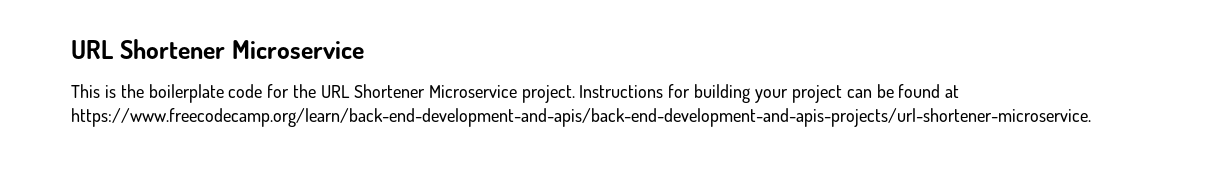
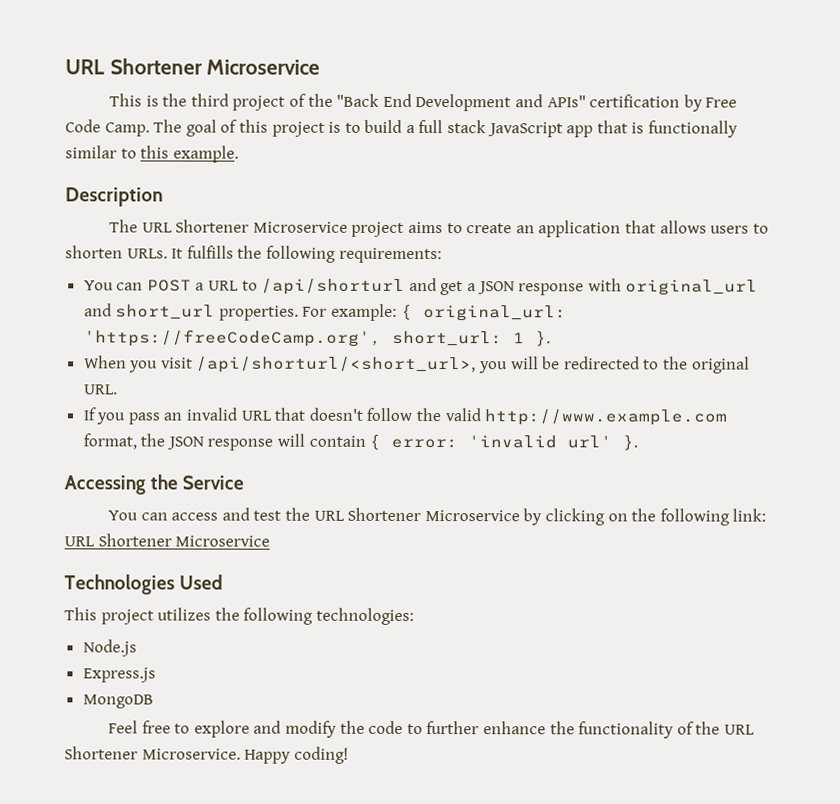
- This is the boilerplate code for the URL Shortener Microservice project. Instructions for building your project can be found at https://www.freecodecamp.org/learn/back-end-development-and-apis/back-end-development-and-apis-projects/url-shortener-microservice.
+ This is the third project of the "Back End Development and APIs" certification by Free Code Camp. The goal of this project is to build a full stack JavaScript app that is functionally similar to this example.
+ Description
+ The URL Shortener Microservice project aims to create an application that allows users to shorten URLs. It fulfills the following requirements:
+ You can POST a URL to /api/shorturl and get a JSON response with original_url and short_url properties. For example: { original_url: 'https://freeCodeCamp.org', short_url: 1 }.
+ When you visit /api/shorturl/<short_url>, you will be redirected to the original URL.
+ If you pass an invalid URL that doesn't follow the valid http://www.example.com format, the JSON response will contain { error: 'invalid url' }.
+ Accessing the Service
+ You can access and test the URL Shortener Microservice by clicking on the following link: URL Shortener Microservice
+ Technologies Used
+ This project utilizes the following technologies:
+ Node.js
+ Express.js
+ MongoDB
+ Feel free to explore and modify the code to further enhance the functionality of the URL Shortener Microservice. Happy coding!

